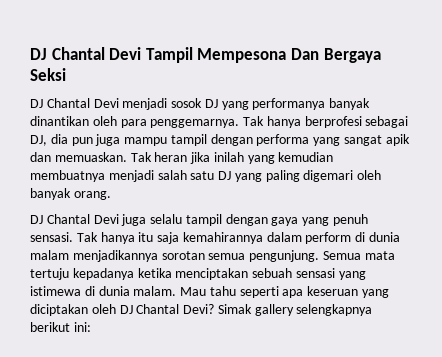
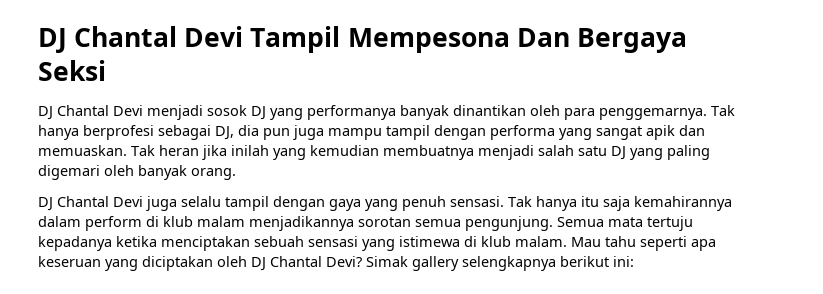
- Tak hanya itu saja kemahirannya dalam perform di dunia malam menjadikannya sorotan semua pengunjung.
+ Tak hanya itu saja kemahirannya dalam perform di klub malam menjadikannya sorotan semua pengunjung.
- Semua mata tertuju kepadanya ketika menciptakan sebuah sensasi yang istimewa di dunia malam.
+ Semua mata tertuju kepadanya ketika menciptakan sebuah sensasi yang istimewa di klub malam.

